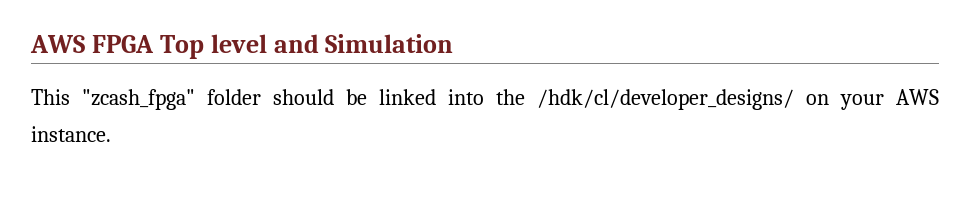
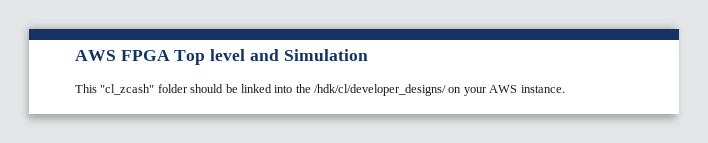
- This "zcash_fpga" folder should be linked into the /hdk/cl/developer_designs/ on your AWS instance.
+ This "cl_zcash" folder should be linked into the /hdk/cl/developer_designs/ on your AWS instance.

